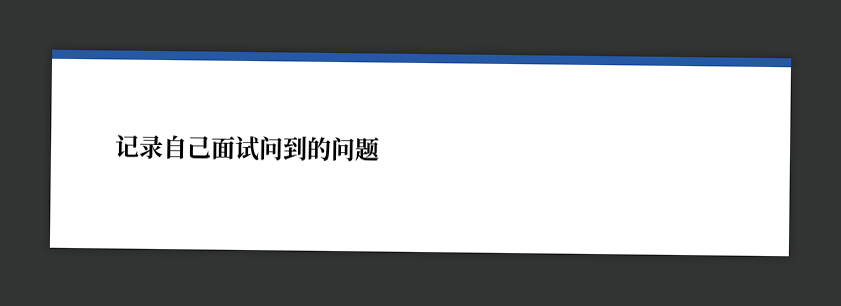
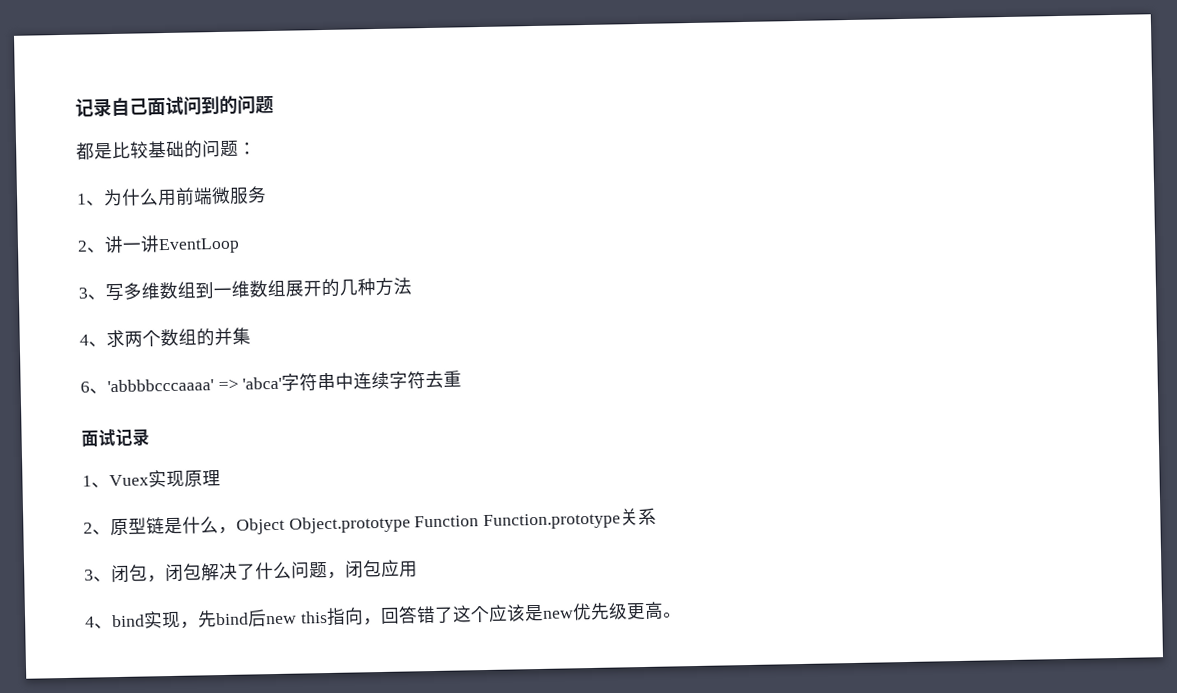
+ 都是比较基础的问题：
+ 1、为什么用前端微服务
+ 2、讲一讲EventLoop
+ 3、写多维数组到一维数组展开的几种方法
+ 4、求两个数组的并集
+ 6、'abbbbcccaaaa' => 'abca'字符串中连续字符去重
+ 面试记录
+ 1、Vuex实现原理
+ 2、原型链是什么，Object Object.prototype Function Function.prototype关系
+ 3、闭包，闭包解决了什么问题，闭包应用
+ 4、bind实现，先bind后new this指向，回答错了这个应该是new优先级更高。

